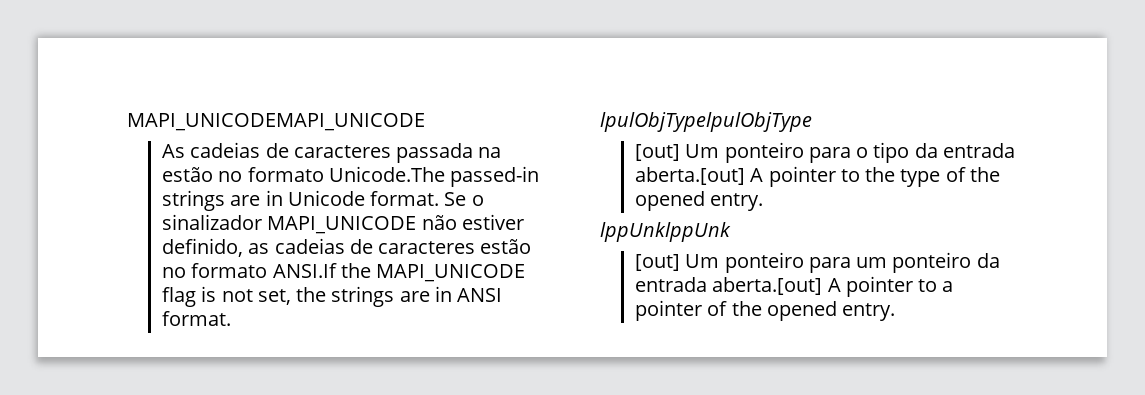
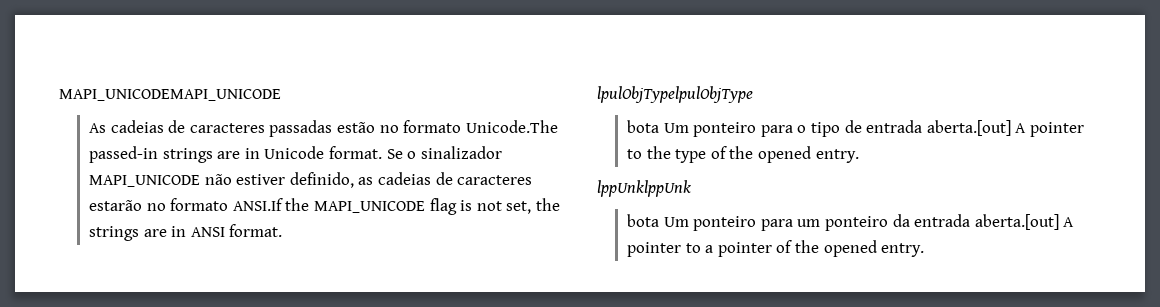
- As cadeias de caracteres passada na estão no formato Unicode.The passed-in strings are in Unicode format.
+ As cadeias de caracteres passadas estão no formato Unicode.The passed-in strings are in Unicode format.
- Se o sinalizador MAPI_UNICODE não estiver definido, as cadeias de caracteres estão no formato ANSI.If the MAPI_UNICODE flag is not set, the strings are in ANSI format.
+ Se o sinalizador MAPI_UNICODE não estiver definido, as cadeias de caracteres estarão no formato ANSI.If the MAPI_UNICODE flag is not set, the strings are in ANSI format.
- [out] Um ponteiro para o tipo da entrada aberta.[out] A pointer to the type of the opened entry.
+ bota Um ponteiro para o tipo de entrada aberta.[out] A pointer to the type of the opened entry.
- [out] Um ponteiro para um ponteiro da entrada aberta.[out] A pointer to a pointer of the opened entry.
+ bota Um ponteiro para um ponteiro da entrada aberta.[out] A pointer to a pointer of the opened entry.

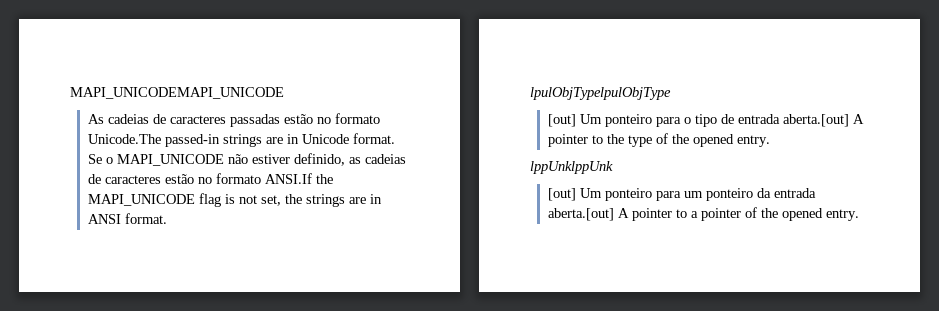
- Se o sinalizador MAPI_UNICODE não estiver definido, as cadeias de caracteres estarão no formato ANSI.If the MAPI_UNICODE flag is not set, the strings are in ANSI format.
+ Se o MAPI_UNICODE não estiver definido, as cadeias de caracteres estão no formato ANSI.If the MAPI_UNICODE flag is not set, the strings are in ANSI format.
- bota Um ponteiro para o tipo de entrada aberta.[out] A pointer to the type of the opened entry.
+ [out] Um ponteiro para o tipo de entrada aberta.[out] A pointer to the type of the opened entry.
- bota Um ponteiro para um ponteiro da entrada aberta.[out] A pointer to a pointer of the opened entry.
+ [out] Um ponteiro para um ponteiro da entrada aberta.[out] A pointer to a pointer of the opened entry.

